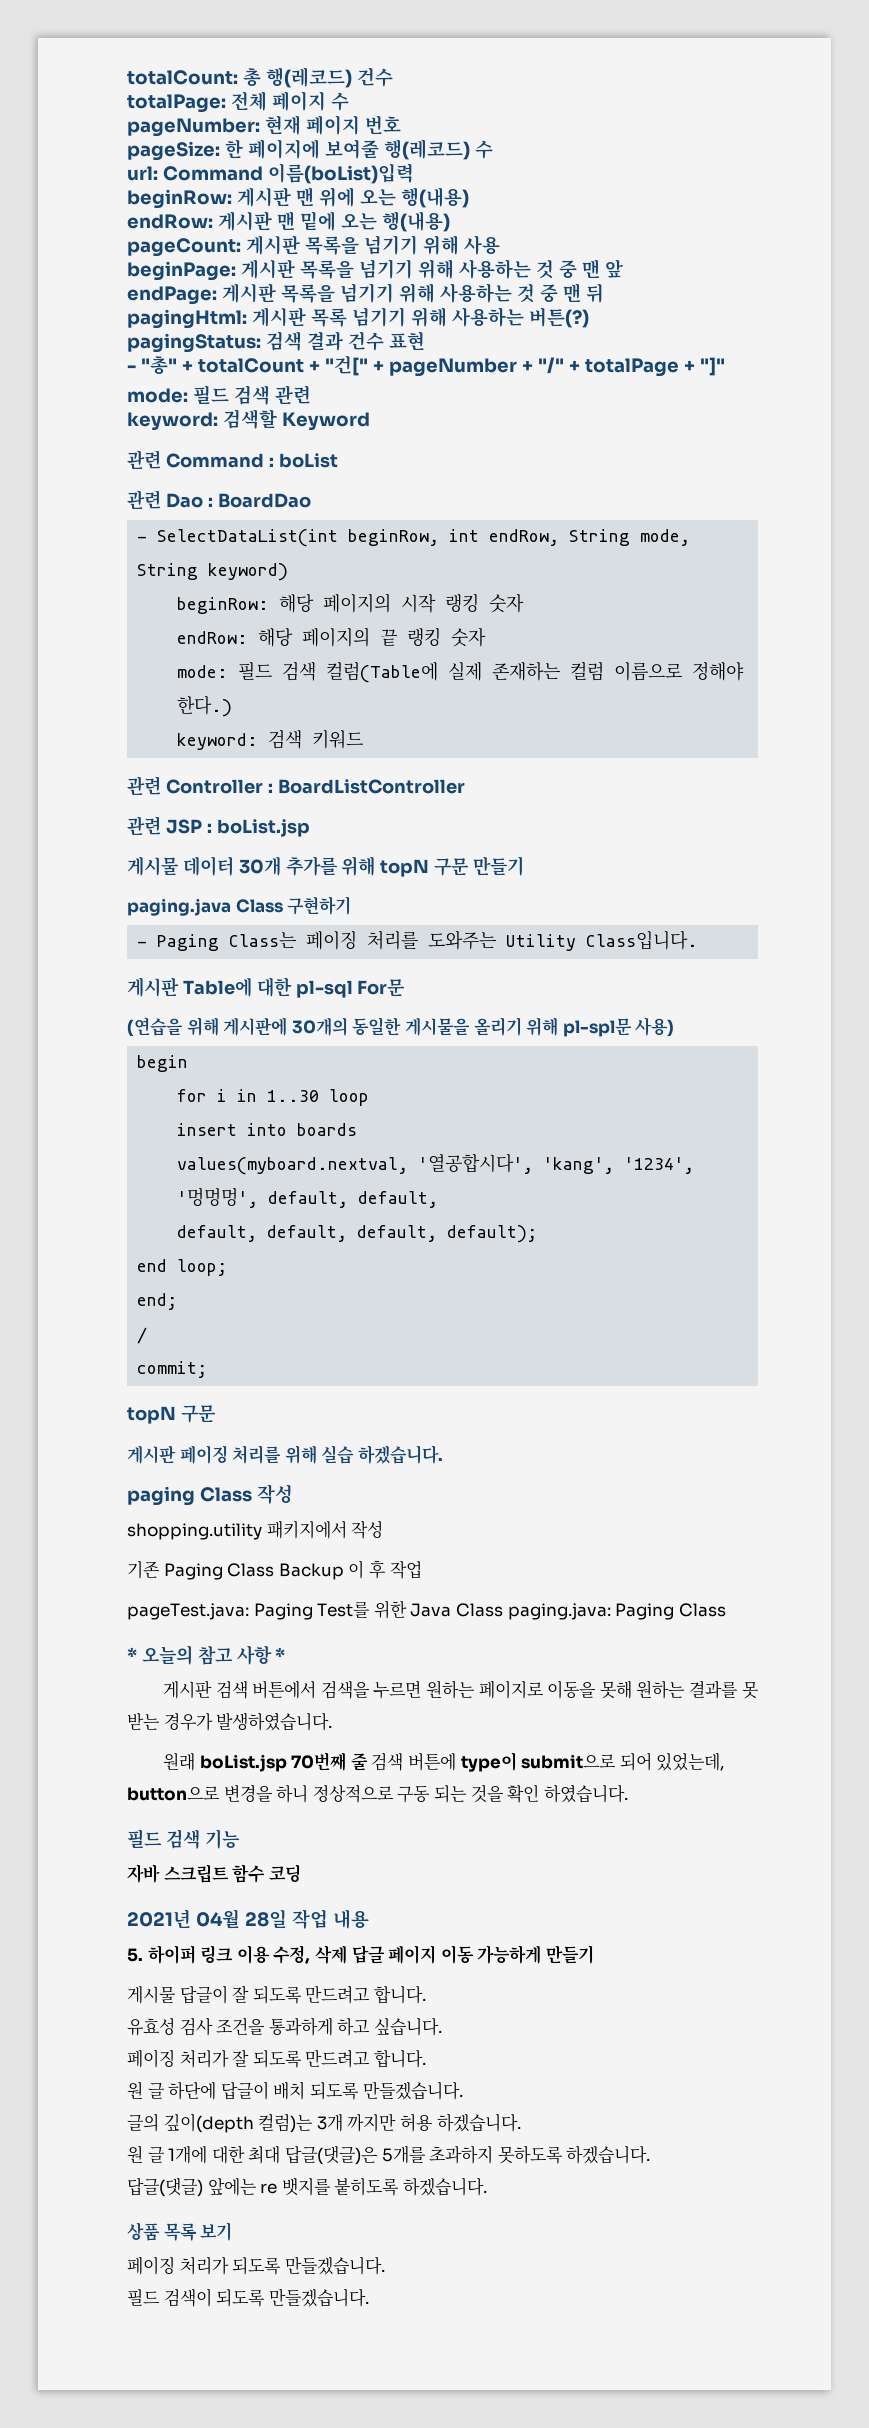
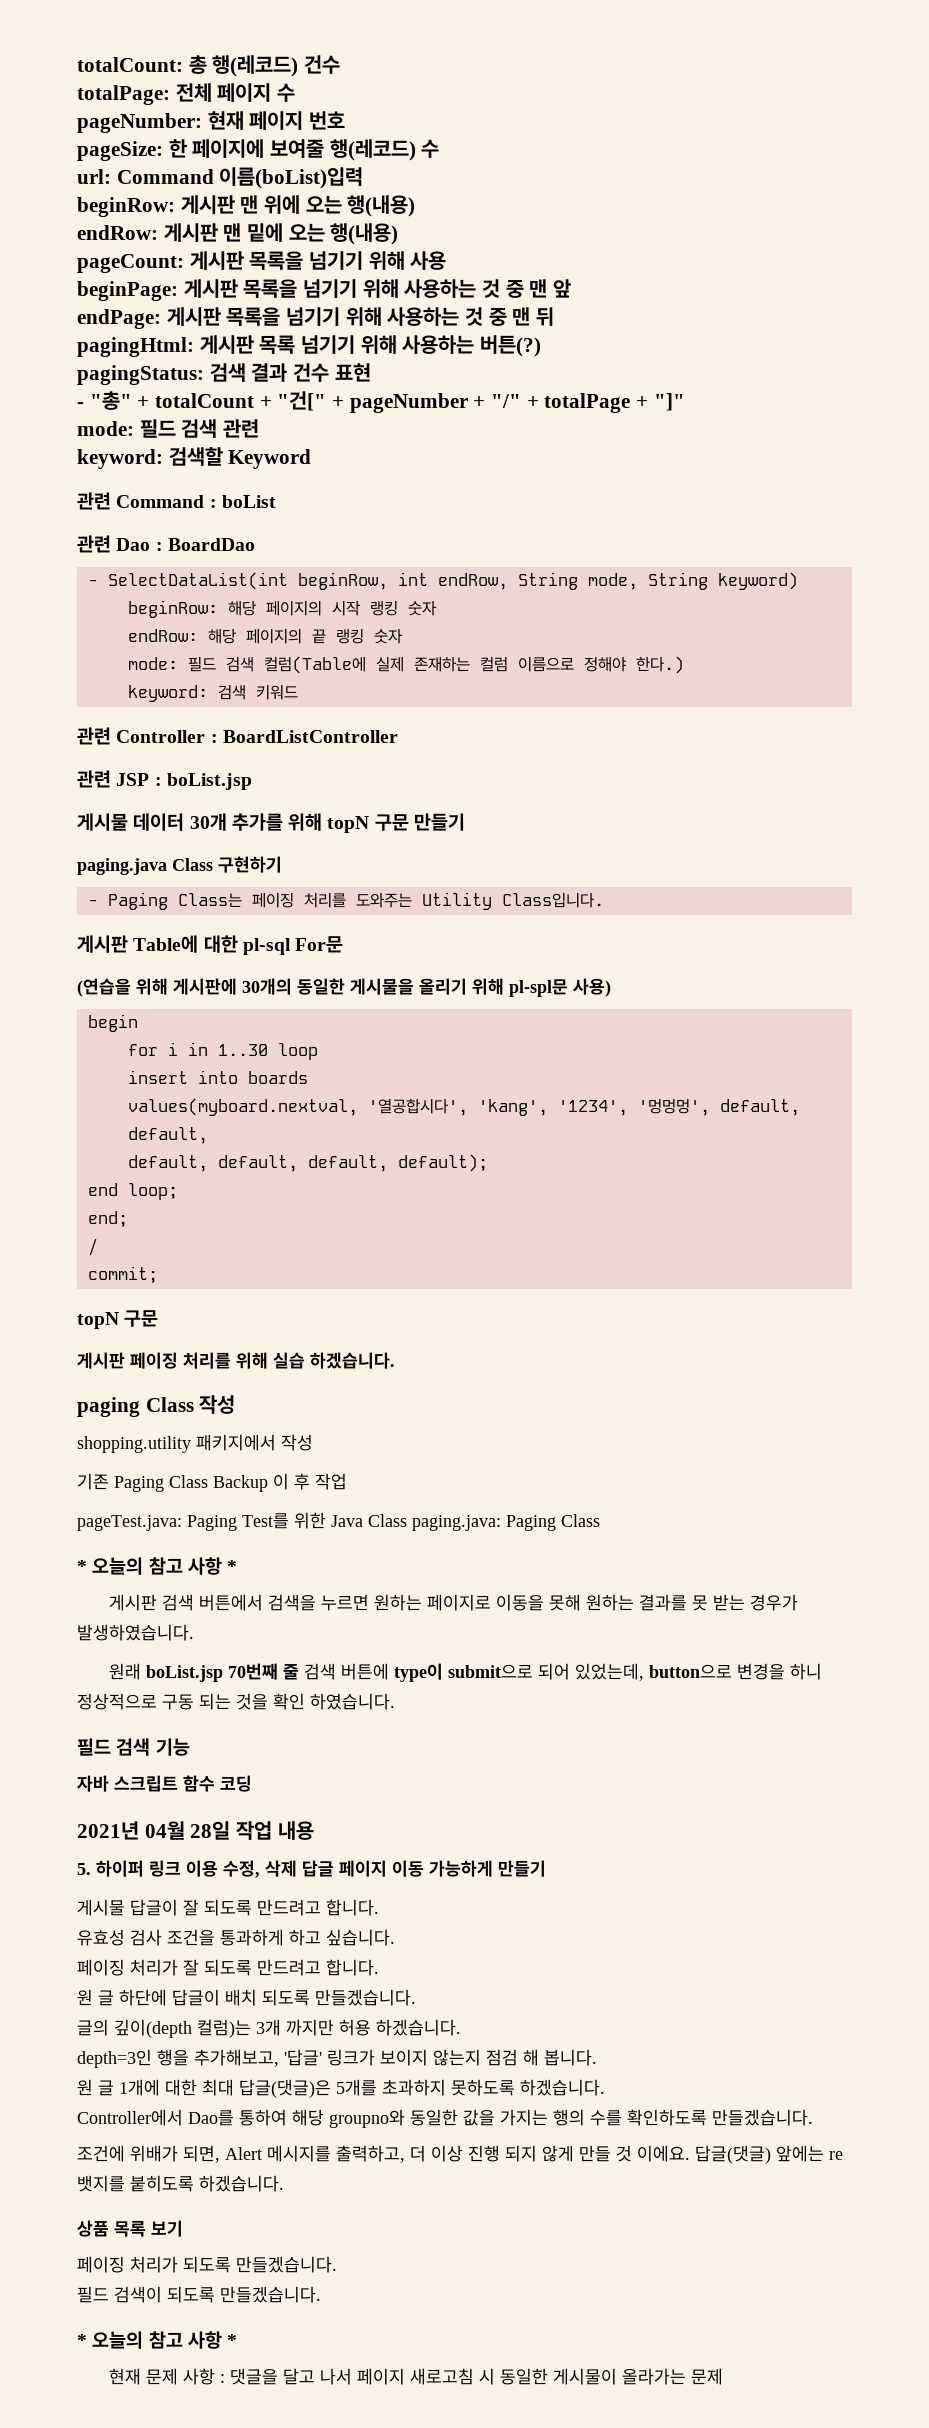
+ depth=3인 행을 추가해보고, '답글' 링크가 보이지 않는지 점검 해 봅니다.
+ Controller에서 Dao를 통하여 해당 groupno와 동일한 값을 가지는 행의 수를 확인하도록 만들겠습니다.
+ 조건에 위배가 되면, Alert 메시지를 출력하고, 더 이상 진행 되지 않게 만들 것 이에요.
  필드 검색이 되도록 만들겠습니다.
+ * 오늘의 참고 사항 *
+ 현재 문제 사항 : 댓글을 달고 나서 페이지 새로고침 시 동일한 게시물이 올라가는 문제

